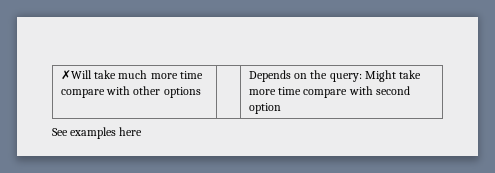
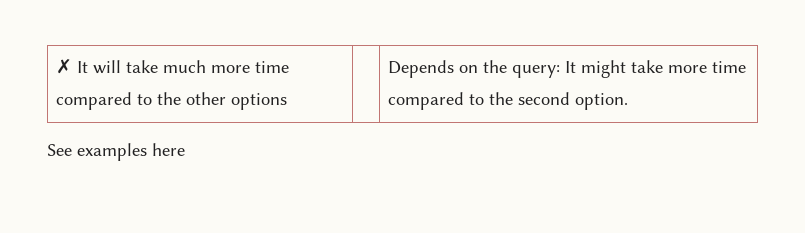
- ✗Will take much more time compare with other options | | Depends on the query: Might take more time compare with second option
+ ✗ It will take much more time compared to the other options | | Depends on the query: It might take more time compared to the second option.

